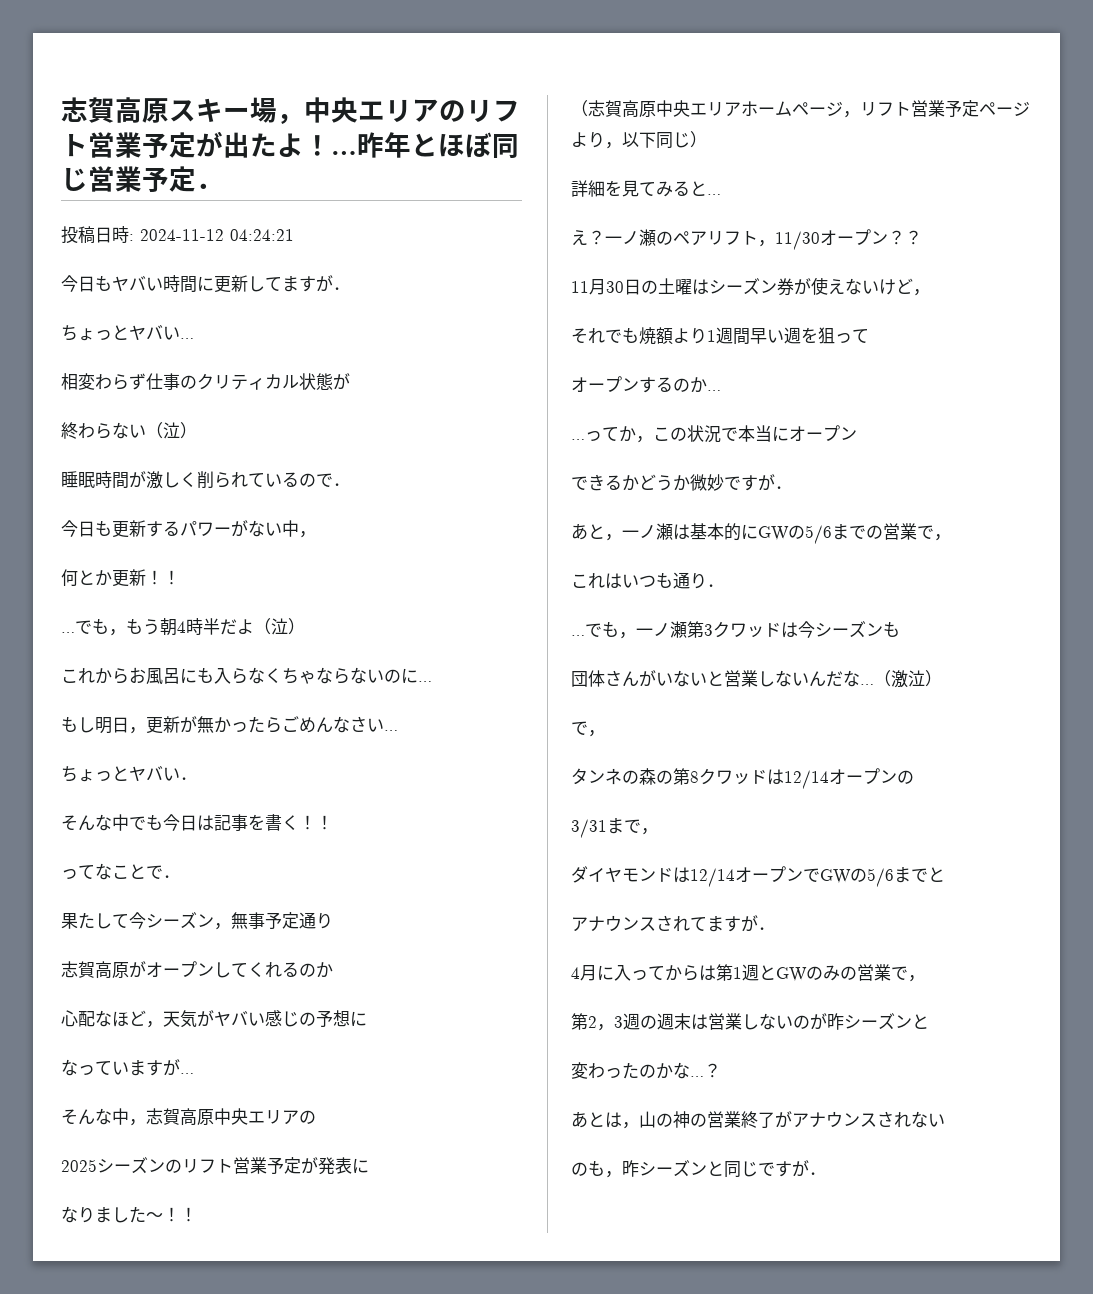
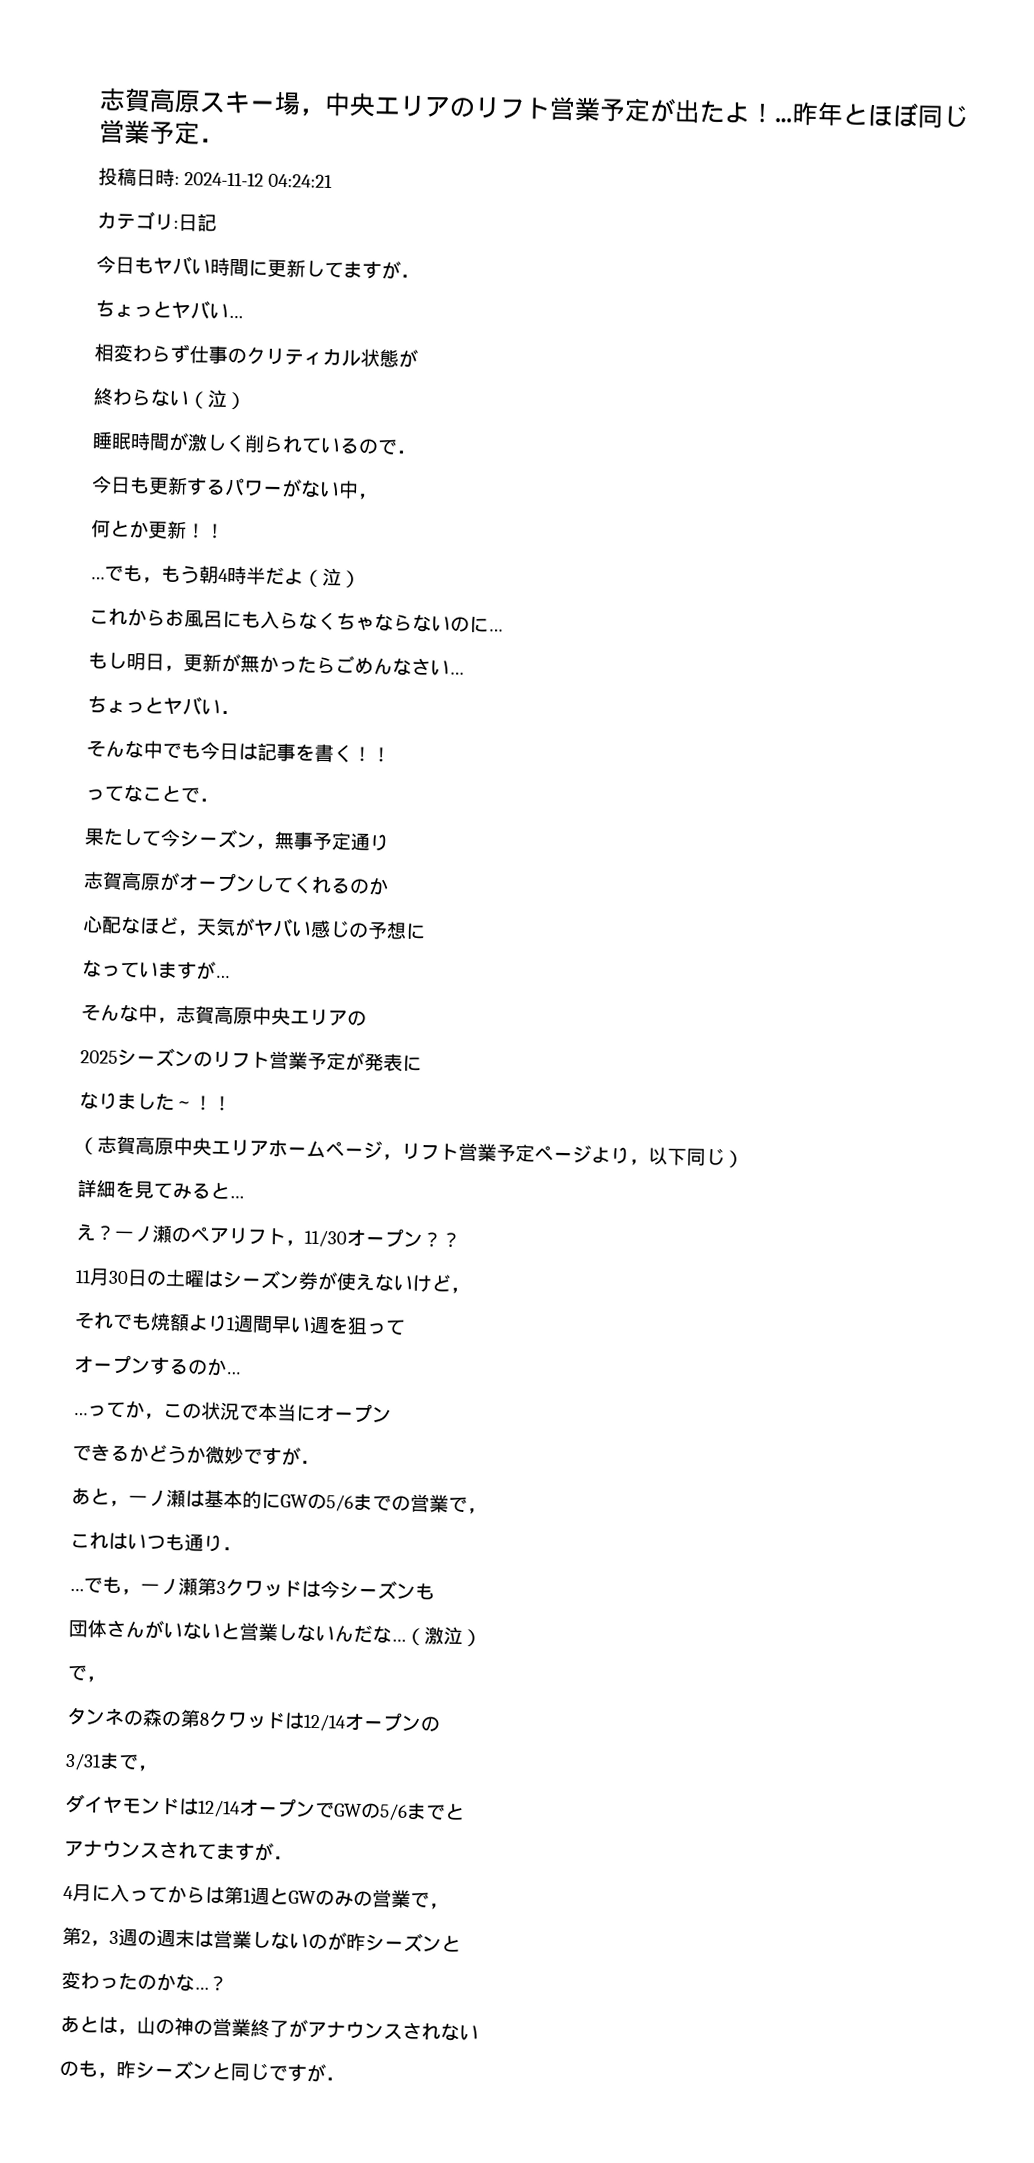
+ カテゴリ:日記

